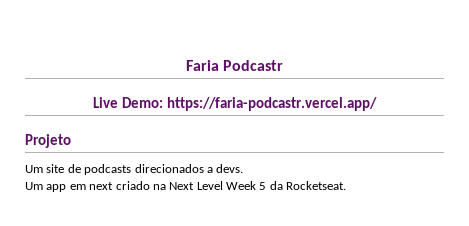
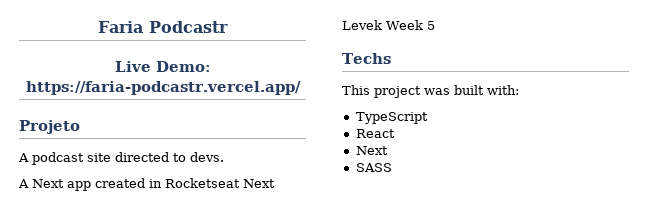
- Um site de podcasts direcionados a devs.
- Um app em next criado na Next Level Week 5 da Rocketseat.
+ A podcast site directed to devs.
+ A Next app created in Rocketseat Next Levek Week 5
+ Techs
+ This project was built with:
+ TypeScript
+ React
+ Next
+ SASS

